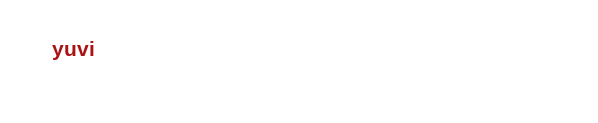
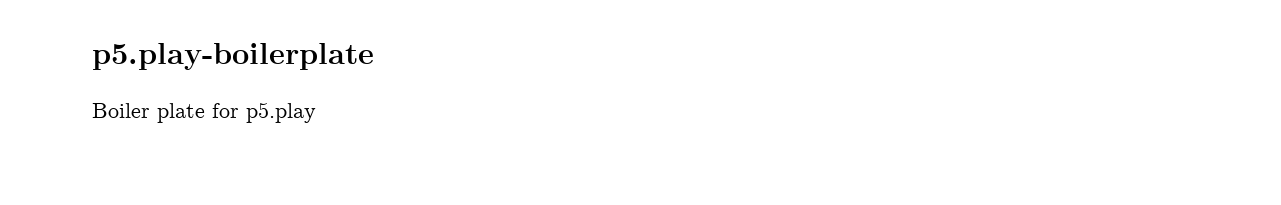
- yuvi
+ p5.play-boilerplate
+ Boiler plate for p5.play

